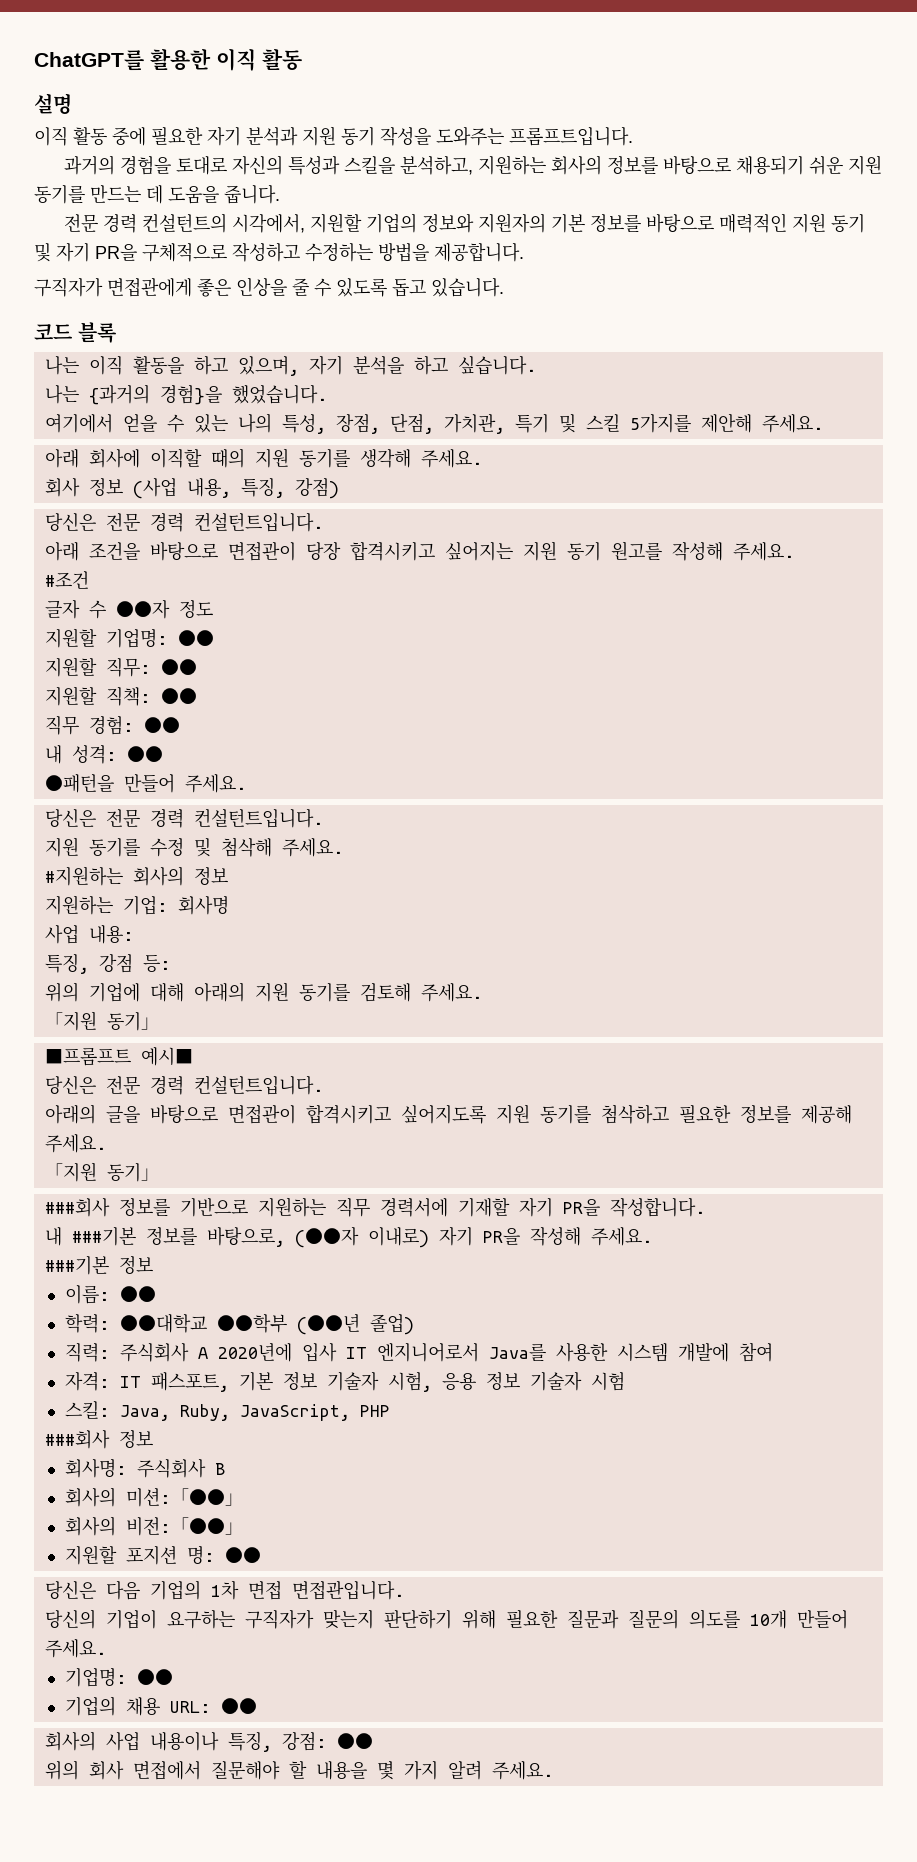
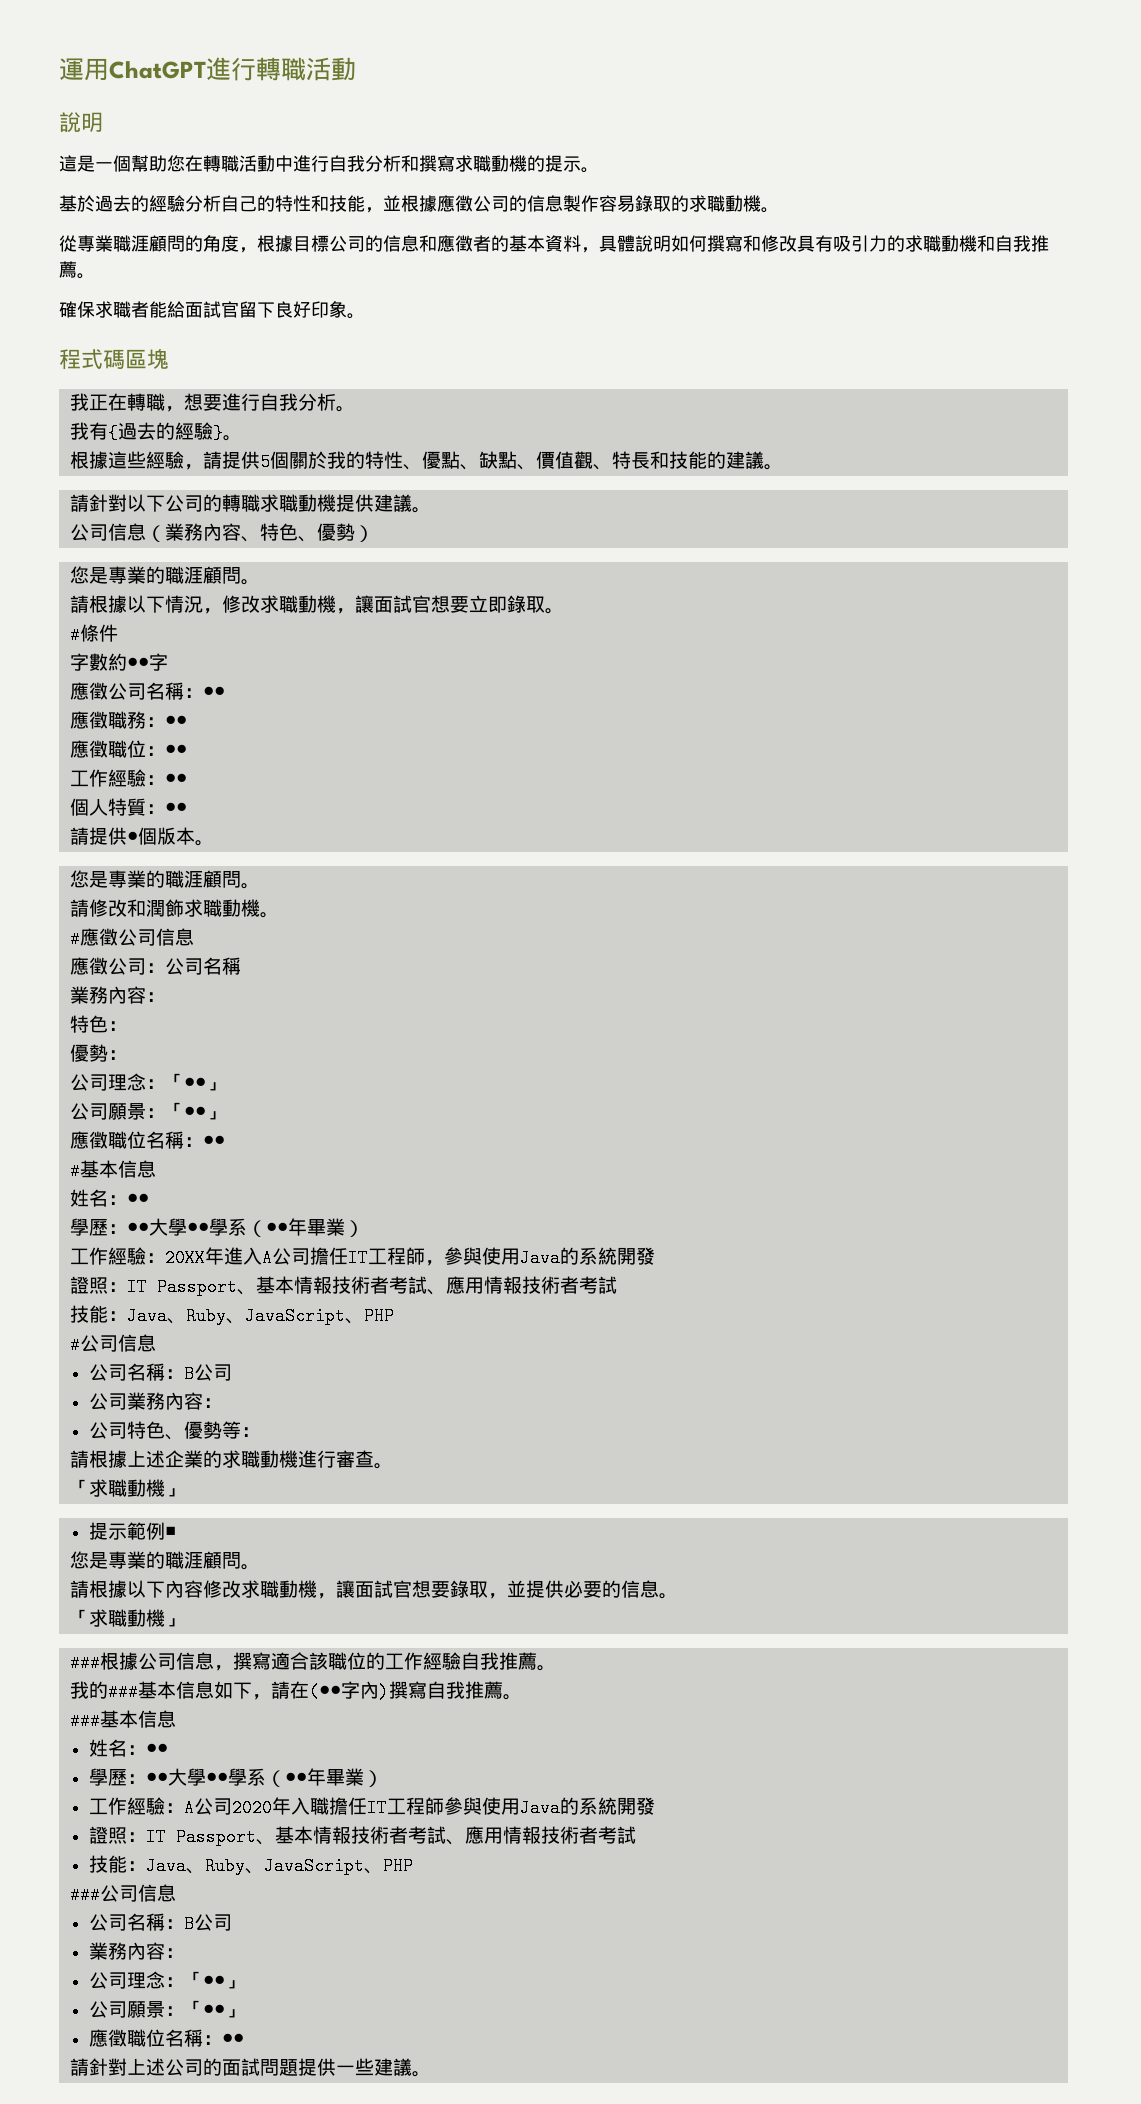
- ChatGPT를 활용한 이직 활동
- 설명
- 이직 활동 중에 필요한 자기 분석과 지원 동기 작성을 도와주는 프롬프트입니다.
- 과거의 경험을 토대로 자신의 특성과 스킬을 분석하고, 지원하는 회사의 정보를 바탕으로 채용되기 쉬운 지원 동기를 만드는 데 도움을 줍니다.
- 전문 경력 컨설턴트의 시각에서, 지원할 기업의 정보와 지원자의 기본 정보를 바탕으로 매력적인 지원 동기 및 자기 PR을 구체적으로 작성하고 수정하는 방법을 제공합니다.
- 구직자가 면접관에게 좋은 인상을 줄 수 있도록 돕고 있습니다.
- 코드 블록
- 나는 이직 활동을 하고 있으며, 자기 분석을 하고 싶습니다.
- 나는 {과거의 경험}을 했었습니다.
- 여기에서 얻을 수 있는 나의 특성, 장점, 단점, 가치관, 특기 및 스킬 5가지를 제안해 주세요.
- 아래 회사에 이직할 때의 지원 동기를 생각해 주세요.
- 회사 정보 (사업 내용, 특징, 강점)
- 당신은 전문 경력 컨설턴트입니다.
- 아래 조건을 바탕으로 면접관이 당장 합격시키고 싶어지는 지원 동기 원고를 작성해 주세요.
- #조건
- 글자 수 ●●자 정도
- 지원할 기업명: ●●
- 지원할 직무: ●●
- 지원할 직책: ●●
- 직무 경험: ●●
- 내 성격: ●●
- ●패턴을 만들어 주세요.
- 당신은 전문 경력 컨설턴트입니다.
- 지원 동기를 수정 및 첨삭해 주세요.
- #지원하는 회사의 정보
- 지원하는 기업: 회사명
- 사업 내용:
- 특징, 강점 등:
- 위의 기업에 대해 아래의 지원 동기를 검토해 주세요.
- 「지원 동기」
- ■프롬프트 예시■
- 당신은 전문 경력 컨설턴트입니다.
- 아래의 글을 바탕으로 면접관이 합격시키고 싶어지도록 지원 동기를 첨삭하고 필요한 정보를 제공해 주세요.
- 「지원 동기」
- ###회사 정보를 기반으로 지원하는 직무 경력서에 기재할 자기 PR을 작성합니다.
- 내 ###기본 정보를 바탕으로, (●●자 이내로) 자기 PR을 작성해 주세요.
- ###기본 정보
- 이름: ●●
- 학력: ●●대학교 ●●학부 (●●년 졸업)
- 직력: 주식회사 A 2020년에 입사 IT 엔지니어로서 Java를 사용한 시스템 개발에 참여
- 자격: IT 패스포트, 기본 정보 기술자 시험, 응용 정보 기술자 시험
- 스킬: Java, Ruby, JavaScript, PHP
- ###회사 정보
- 회사명: 주식회사 B
- 회사의 미션:「●●」
- 회사의 비전:「●●」
- 지원할 포지션 명: ●●
- 당신은 다음 기업의 1차 면접 면접관입니다.
- 당신의 기업이 요구하는 구직자가 맞는지 판단하기 위해 필요한 질문과 질문의 의도를 10개 만들어 주세요.
- 기업명: ●●
- 기업의 채용 URL: ●●
- 회사의 사업 내용이나 특징, 강점: ●●
- 위의 회사 면접에서 질문해야 할 내용을 몇 가지 알려 주세요.
+ 運用ChatGPT進行轉職活動
+ 說明
+ 這是一個幫助您在轉職活動中進行自我分析和撰寫求職動機的提示。
+ 基於過去的經驗分析自己的特性和技能，並根據應徵公司的信息製作容易錄取的求職動機。
+ 從專業職涯顧問的角度，根據目標公司的信息和應徵者的基本資料，具體說明如何撰寫和修改具有吸引力的求職動機和自我推薦。
+ 確保求職者能給面試官留下良好印象。
+ 程式碼區塊
+ 我正在轉職，想要進行自我分析。
+ 我有{過去的經驗}。
+ 根據這些經驗，請提供5個關於我的特性、優點、缺點、價值觀、特長和技能的建議。
+ 請針對以下公司的轉職求職動機提供建議。
+ 公司信息（業務內容、特色、優勢）
+ 您是專業的職涯顧問。
+ 請根據以下情況，修改求職動機，讓面試官想要立即錄取。
+ #條件
+ 字數約●●字
+ 應徵公司名稱：●●
+ 應徵職務：●●
+ 應徵職位：●●
+ 工作經驗：●●
+ 個人特質：●●
+ 請提供●個版本。
+ 您是專業的職涯顧問。
+ 請修改和潤飾求職動機。
+ #應徵公司信息
+ 應徵公司：公司名稱
+ 業務內容：
+ 特色：
+ 優勢：
+ 公司理念：「●●」
+ 公司願景：「●●」
+ 應徵職位名稱：●●
+ #基本信息
+ 姓名：●●
+ 學歷：●●大學●●學系（●●年畢業）
+ 工作經驗：20XX年進入A公司擔任IT工程師，參與使用Java的系統開發
+ 證照：IT Passport、基本情報技術者考試、應用情報技術者考試
+ 技能：Java、Ruby、JavaScript、PHP
+ #公司信息
+ 公司名稱：B公司
+ 公司業務內容：
+ 公司特色、優勢等：
+ 請根據上述企業的求職動機進行審查。
+ 「求職動機」
+ 提示範例■
+ 您是專業的職涯顧問。
+ 請根據以下內容修改求職動機，讓面試官想要錄取，並提供必要的信息。
+ 「求職動機」
+ ###根據公司信息，撰寫適合該職位的工作經驗自我推薦。
+ 我的###基本信息如下，請在(●●字內)撰寫自我推薦。
+ ###基本信息
+ 姓名：●●
+ 學歷：●●大學●●學系（●●年畢業）
+ 工作經驗：A公司2020年入職擔任IT工程師參與使用Java的系統開發
+ 證照：IT Passport、基本情報技術者考試、應用情報技術者考試
+ 技能：Java、Ruby、JavaScript、PHP
+ ###公司信息
+ 公司名稱：B公司
+ 業務內容：
+ 公司理念：「●●」
+ 公司願景：「●●」
+ 應徵職位名稱：●●
+ 請針對上述公司的面試問題提供一些建議。

